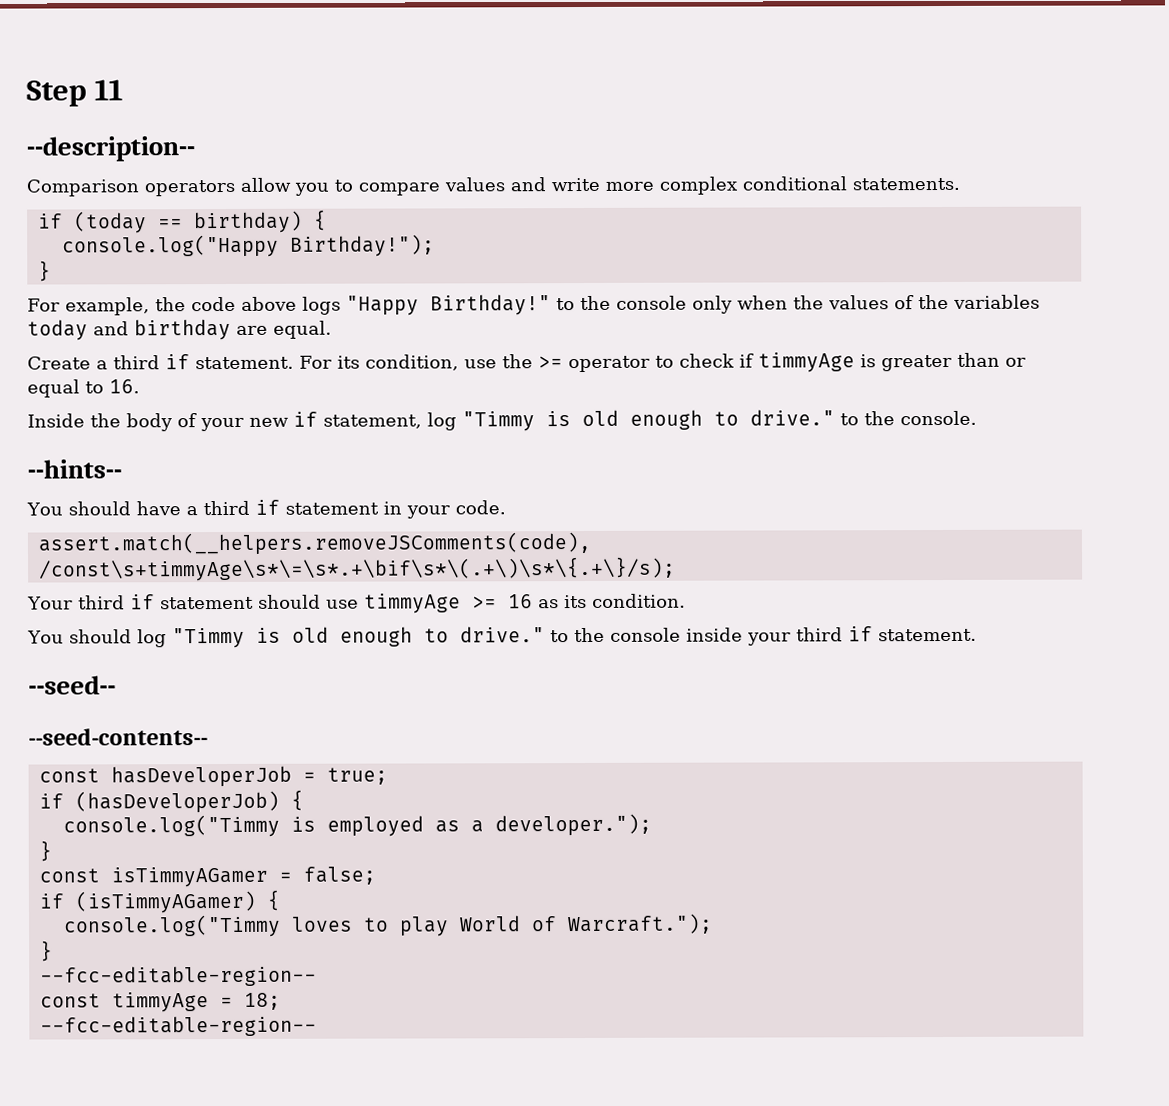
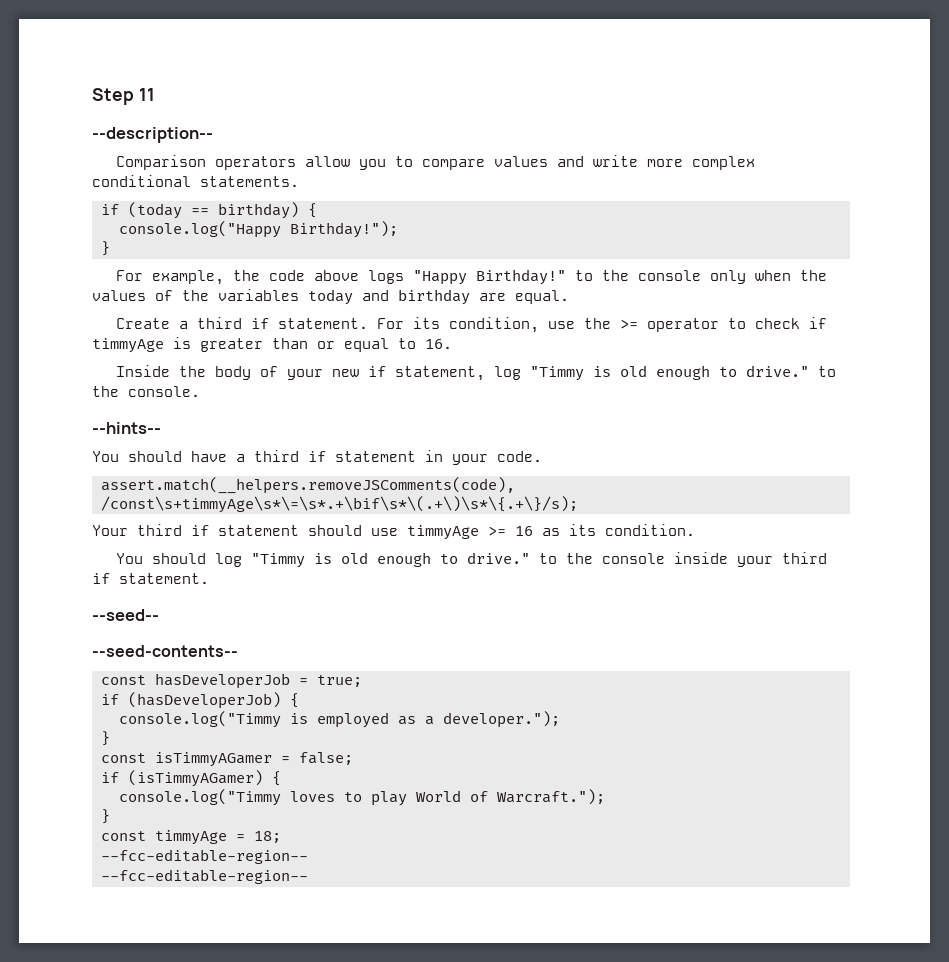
  console.log("Timmy loves to play World of Warcraft.");
  }
- --fcc-editable-region--
  const timmyAge = 18;
+ --fcc-editable-region--

